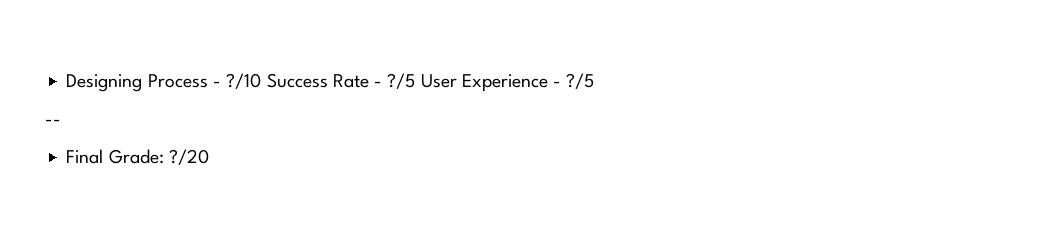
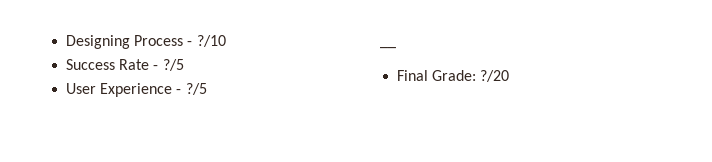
- Designing Process - ?/10 Success Rate - ?/5 User Experience - ?/5
+ Designing Process - ?/10
+ Success Rate - ?/5
+ User Experience - ?/5
- --
+ __

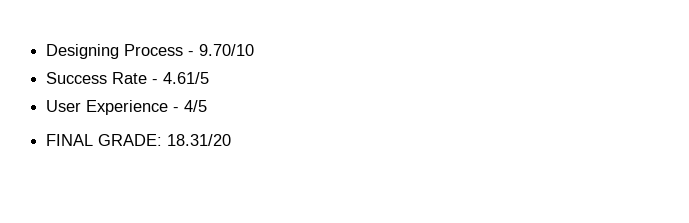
- Designing Process - ?/10
+ Designing Process - 9.70/10
- Success Rate - ?/5
+ Success Rate - 4.61/5
- User Experience - ?/5
- __
- Final Grade: ?/20
+ User Experience - 4/5
+ FINAL GRADE: 18.31/20

